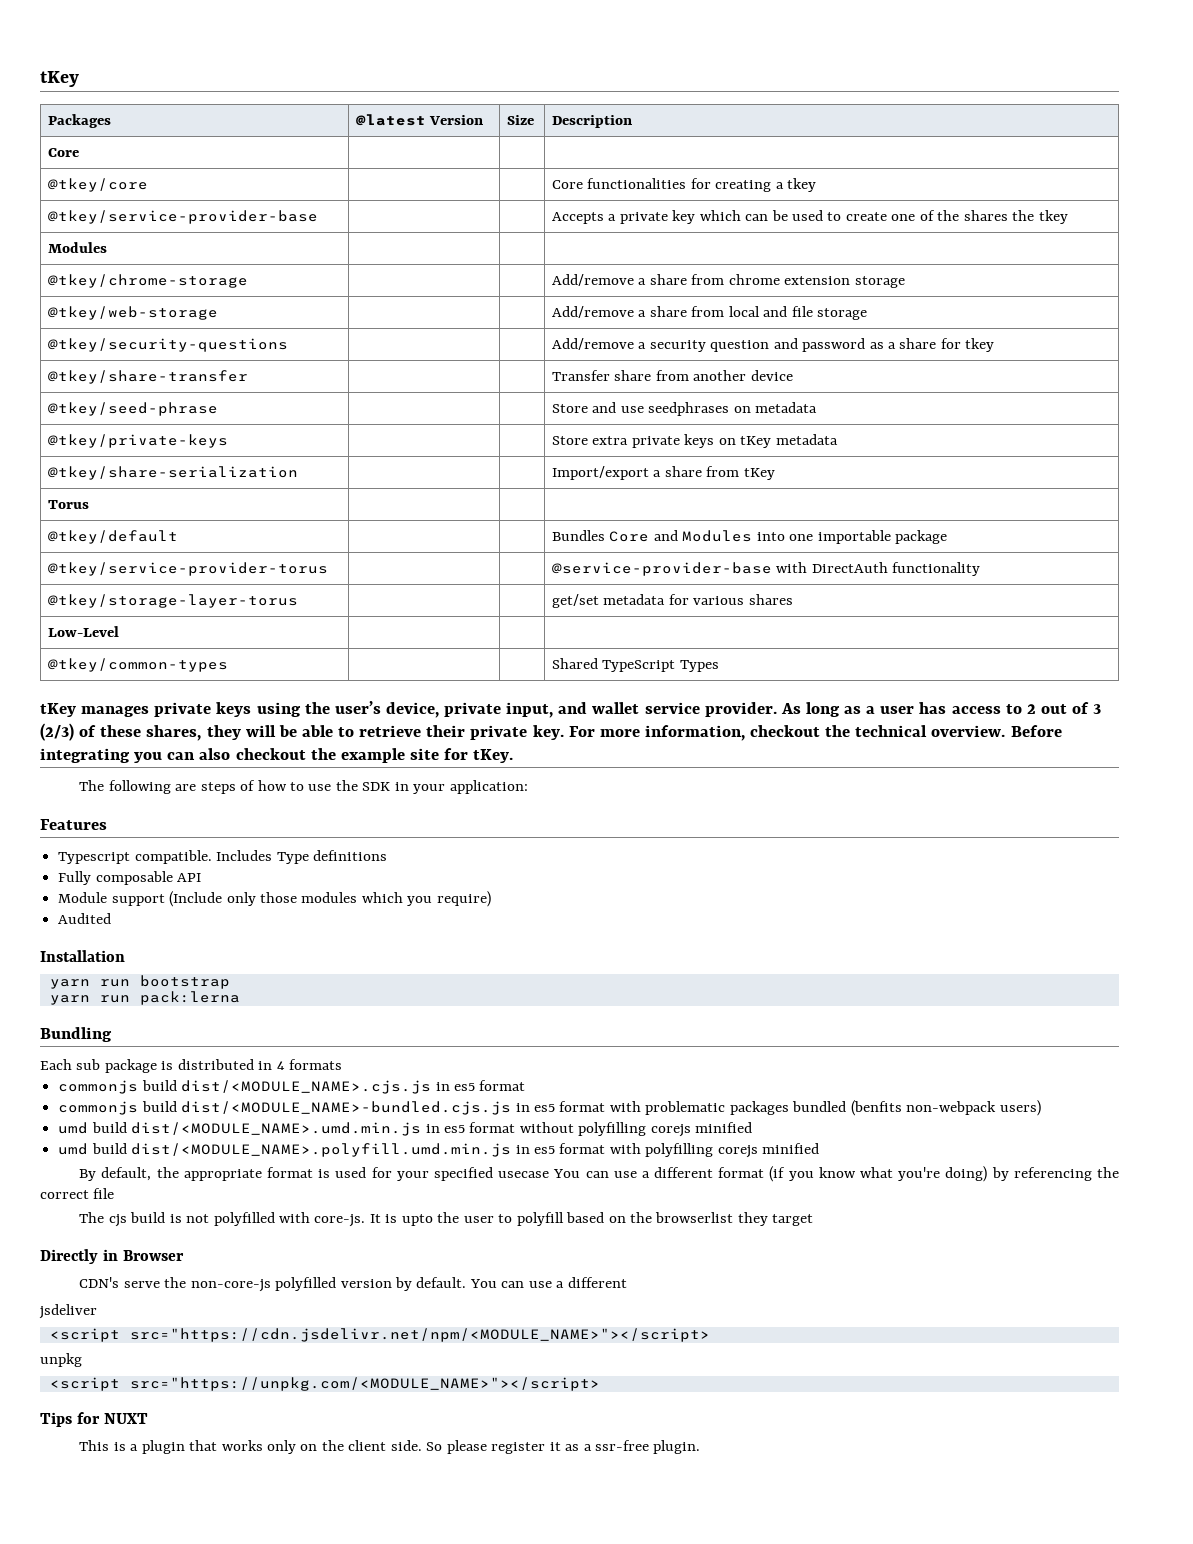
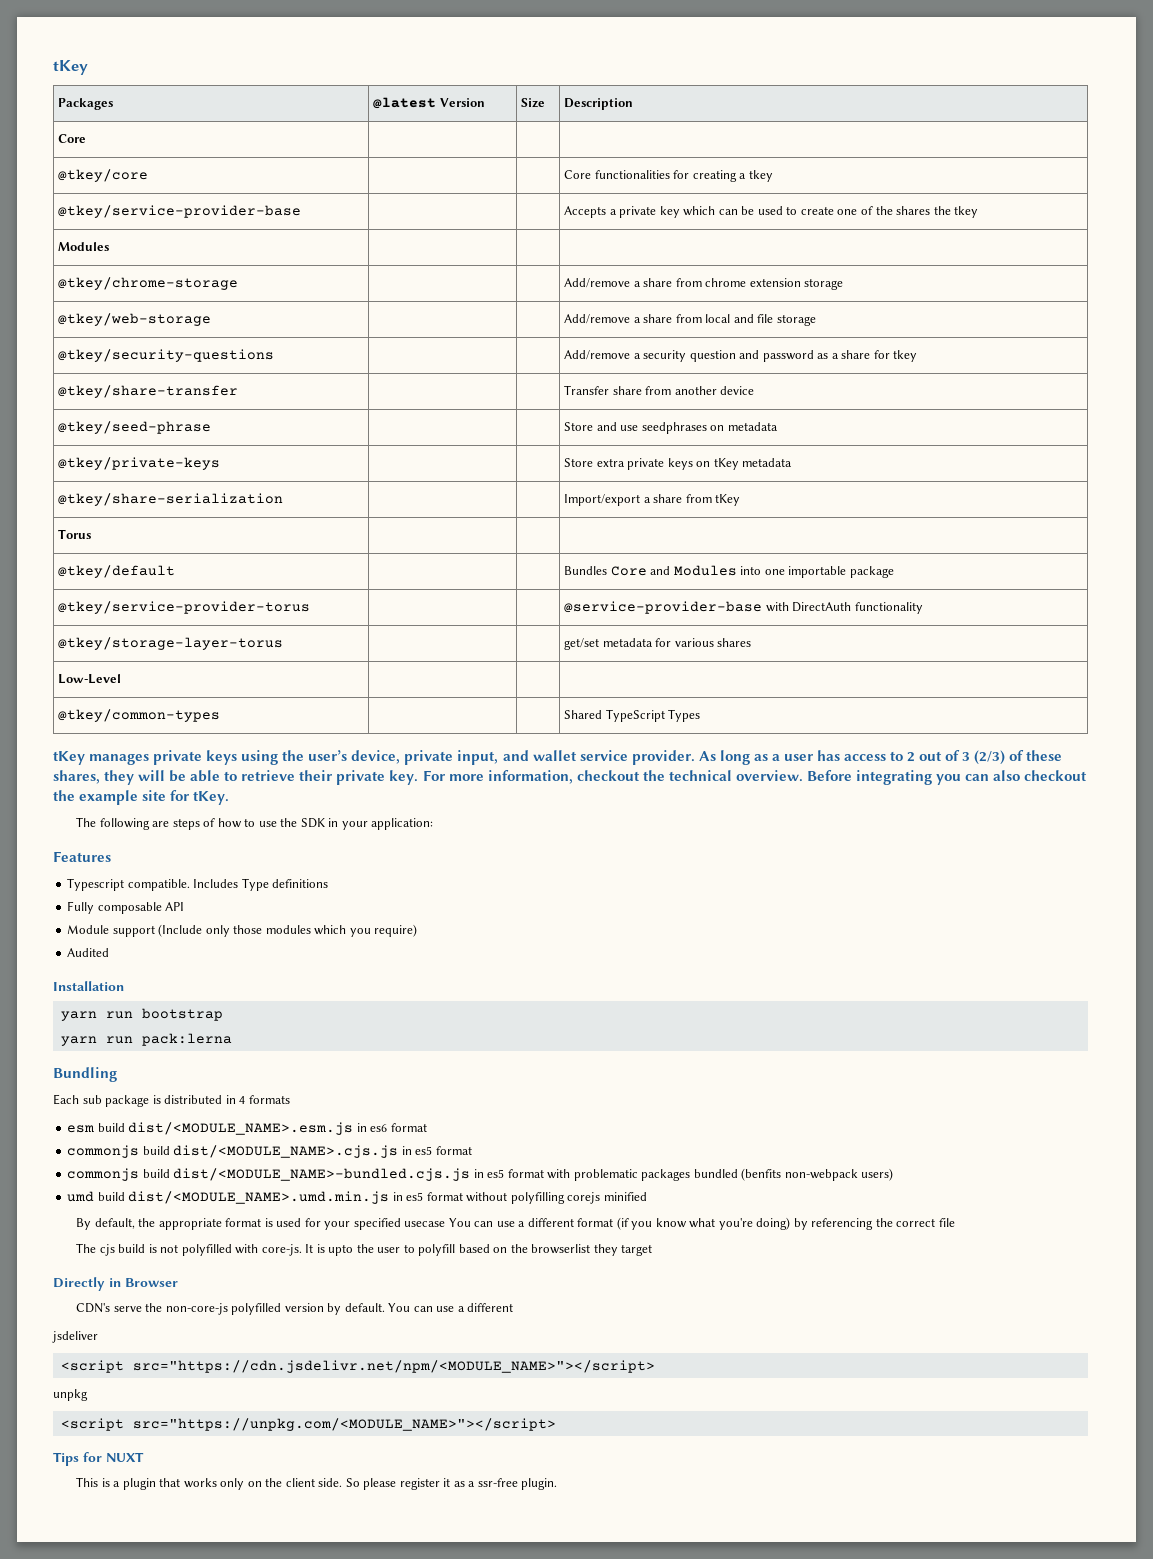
+ esm build dist/<MODULE_NAME>.esm.js in es6 format
- umd build dist/<MODULE_NAME>.polyfill.umd.min.js in es5 format with polyfilling corejs minified

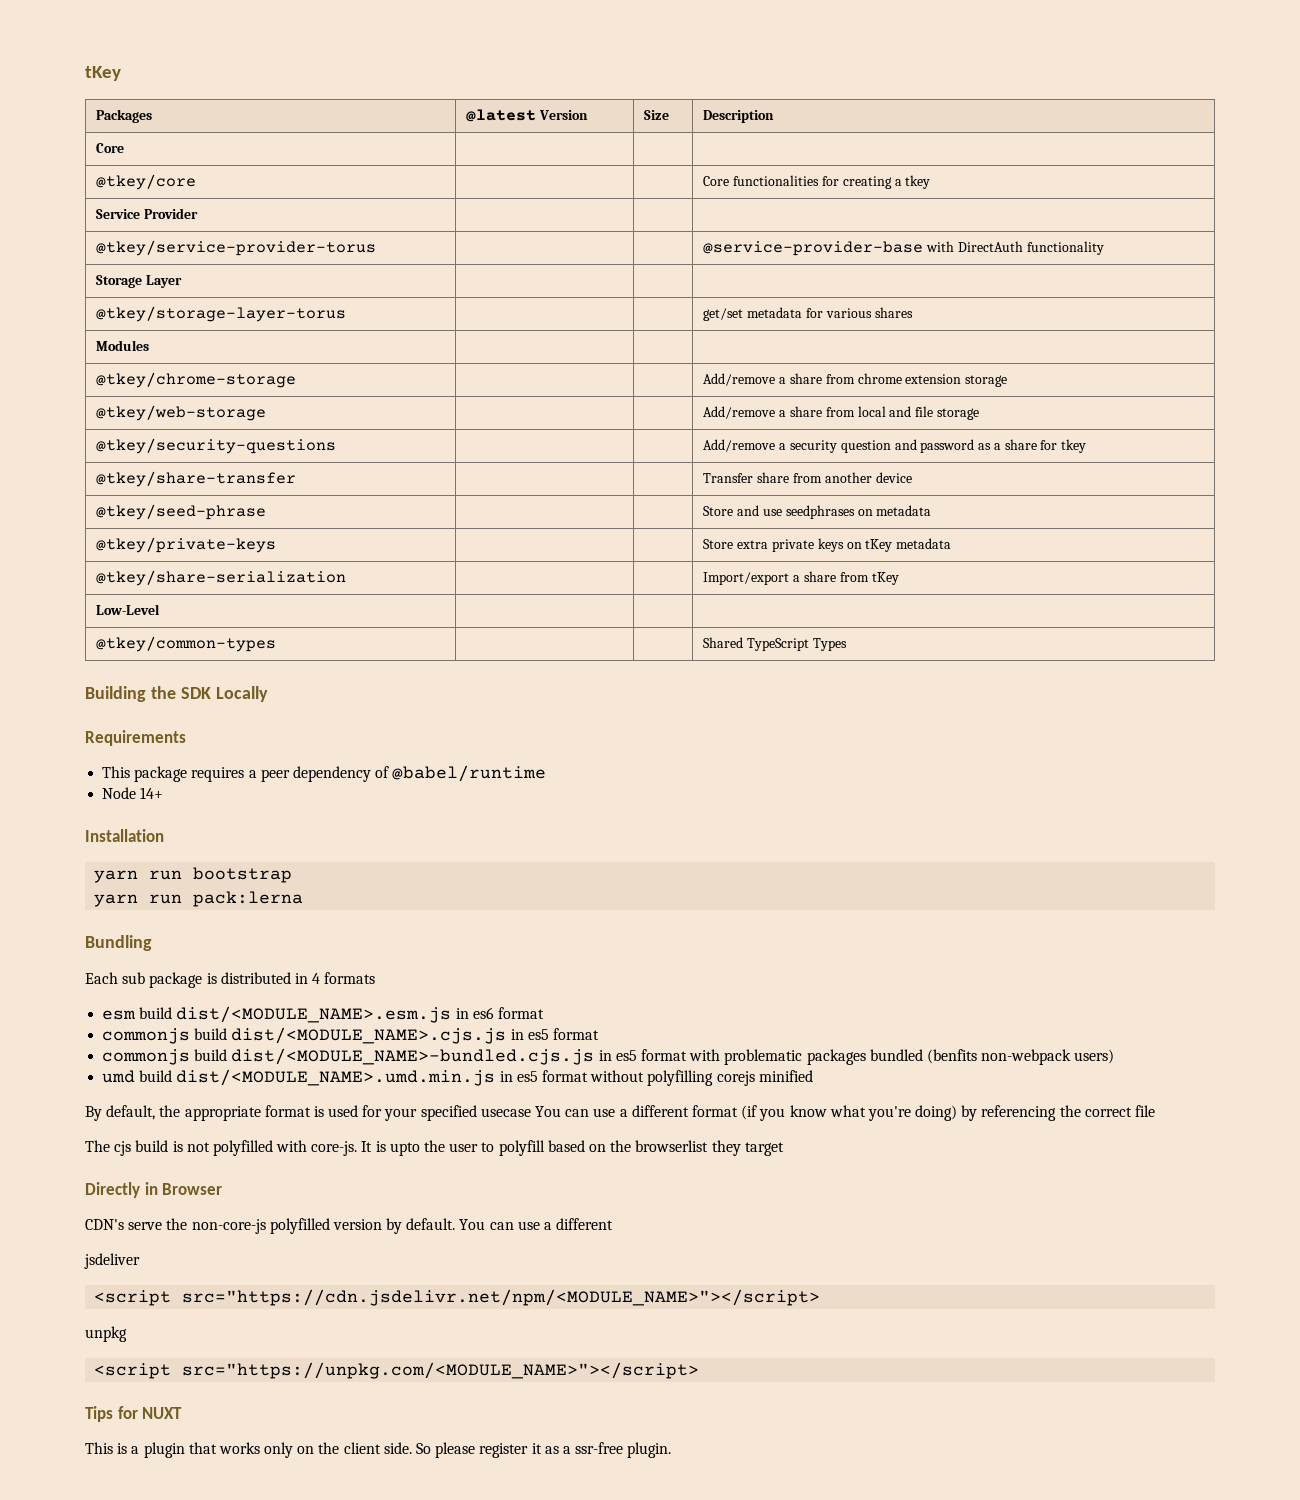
- @tkey/service-provider-base | | | Accepts a private key which can be used to create one of the shares the tkey
+ Service Provider | | |
+ @tkey/service-provider-torus | | | @service-provider-base with DirectAuth functionality
+ Storage Layer | | |
+ @tkey/storage-layer-torus | | | get/set metadata for various shares
- Torus | | |
- @tkey/default | | | Bundles Core and Modules into one importable package
- @tkey/service-provider-torus | | | @service-provider-base with DirectAuth functionality
- @tkey/storage-layer-torus | | | get/set metadata for various shares
- tKey manages private keys using the user’s device, private input, and wallet service provider. As long as a user has access to 2 out of 3 (2/3) of these shares, they will be able to retrieve their private key. For more information, checkout the technical overview. Before integrating you can also checkout the example site for tKey.
- The following are steps of how to use the SDK in your application:
- Features
- Typescript compatible. Includes Type definitions
- Fully composable API
- Module support (Include only those modules which you require)
- Audited
+ Building the SDK Locally
+ Requirements
+ This package requires a peer dependency of @babel/runtime
+ Node 14+

